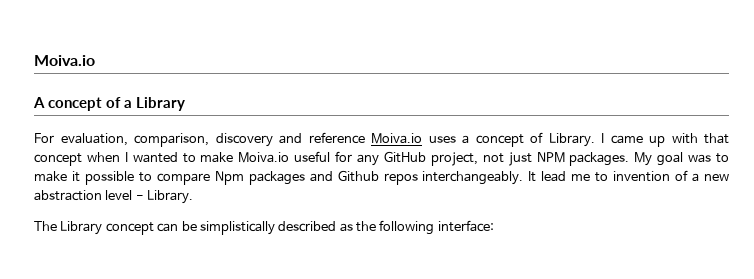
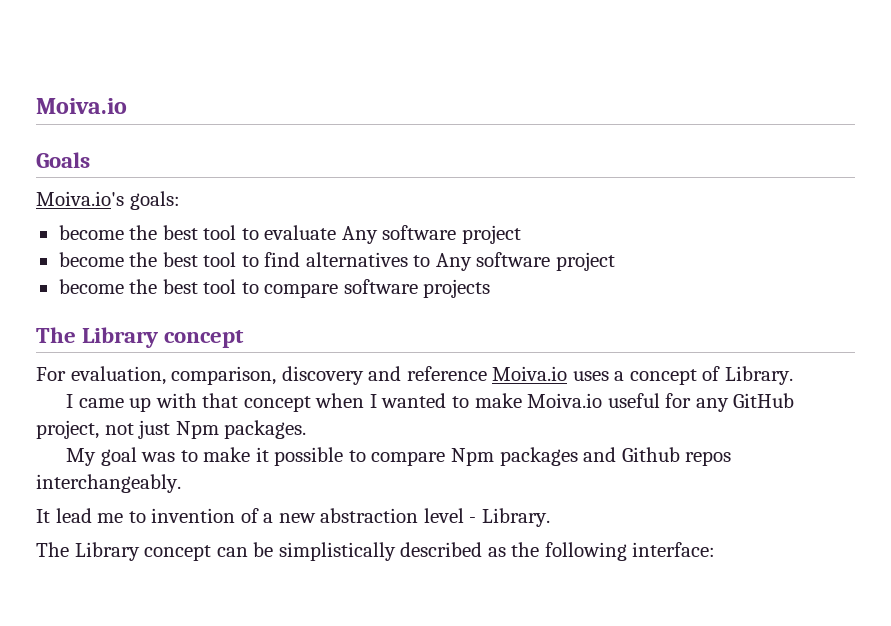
- A concept of a Library
+ Goals
+ Moiva.io's goals:
+ become the best tool to evaluate Any software project
+ become the best tool to find alternatives to Any software project
+ become the best tool to compare software projects
+ The Library concept
- For evaluation, comparison, discovery and reference Moiva.io uses a concept of Library. I came up with that concept when I wanted to make Moiva.io useful for any GitHub project, not just NPM packages. My goal was to make it possible to compare Npm packages and Github repos interchangeably. It lead me to invention of a new abstraction level - Library.
+ For evaluation, comparison, discovery and reference Moiva.io uses a concept of Library.
+ I came up with that concept when I wanted to make Moiva.io useful for any GitHub project, not just Npm packages.
+ My goal was to make it possible to compare Npm packages and Github repos interchangeably.
+ It lead me to invention of a new abstraction level - Library.

